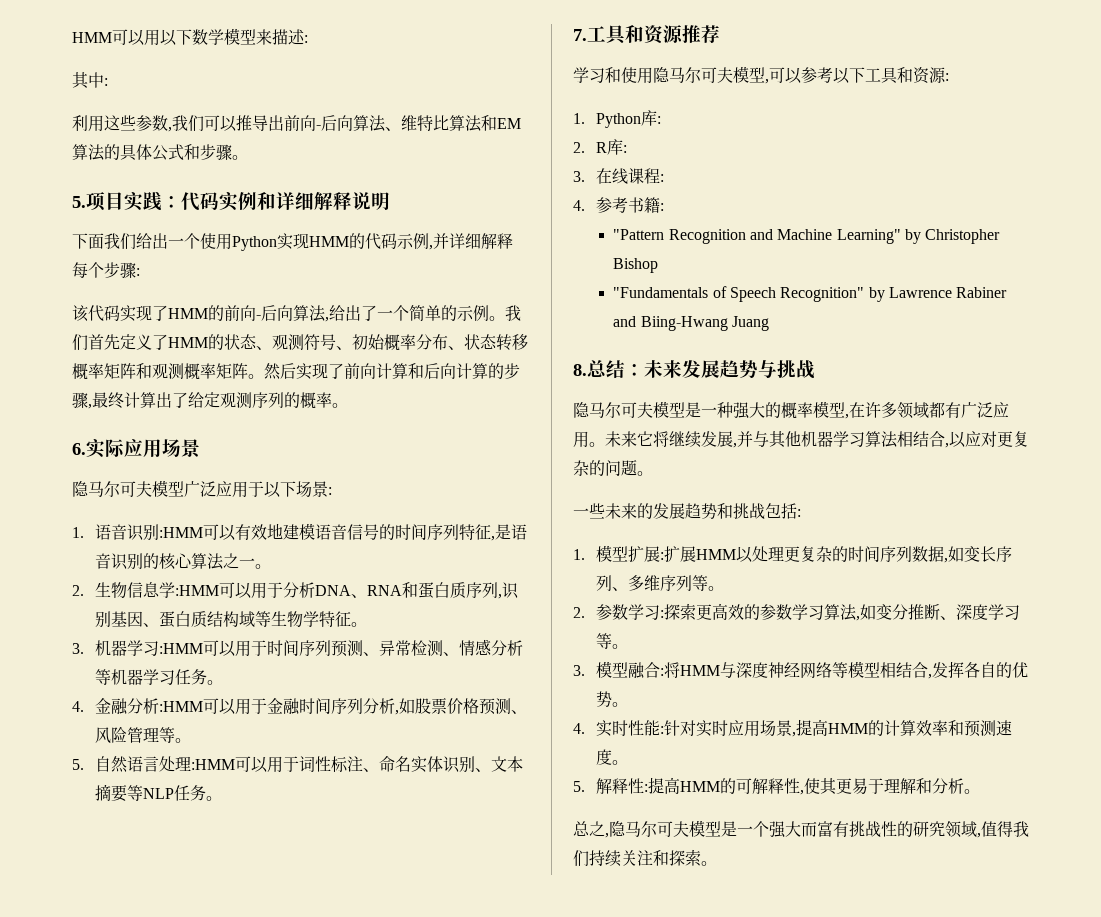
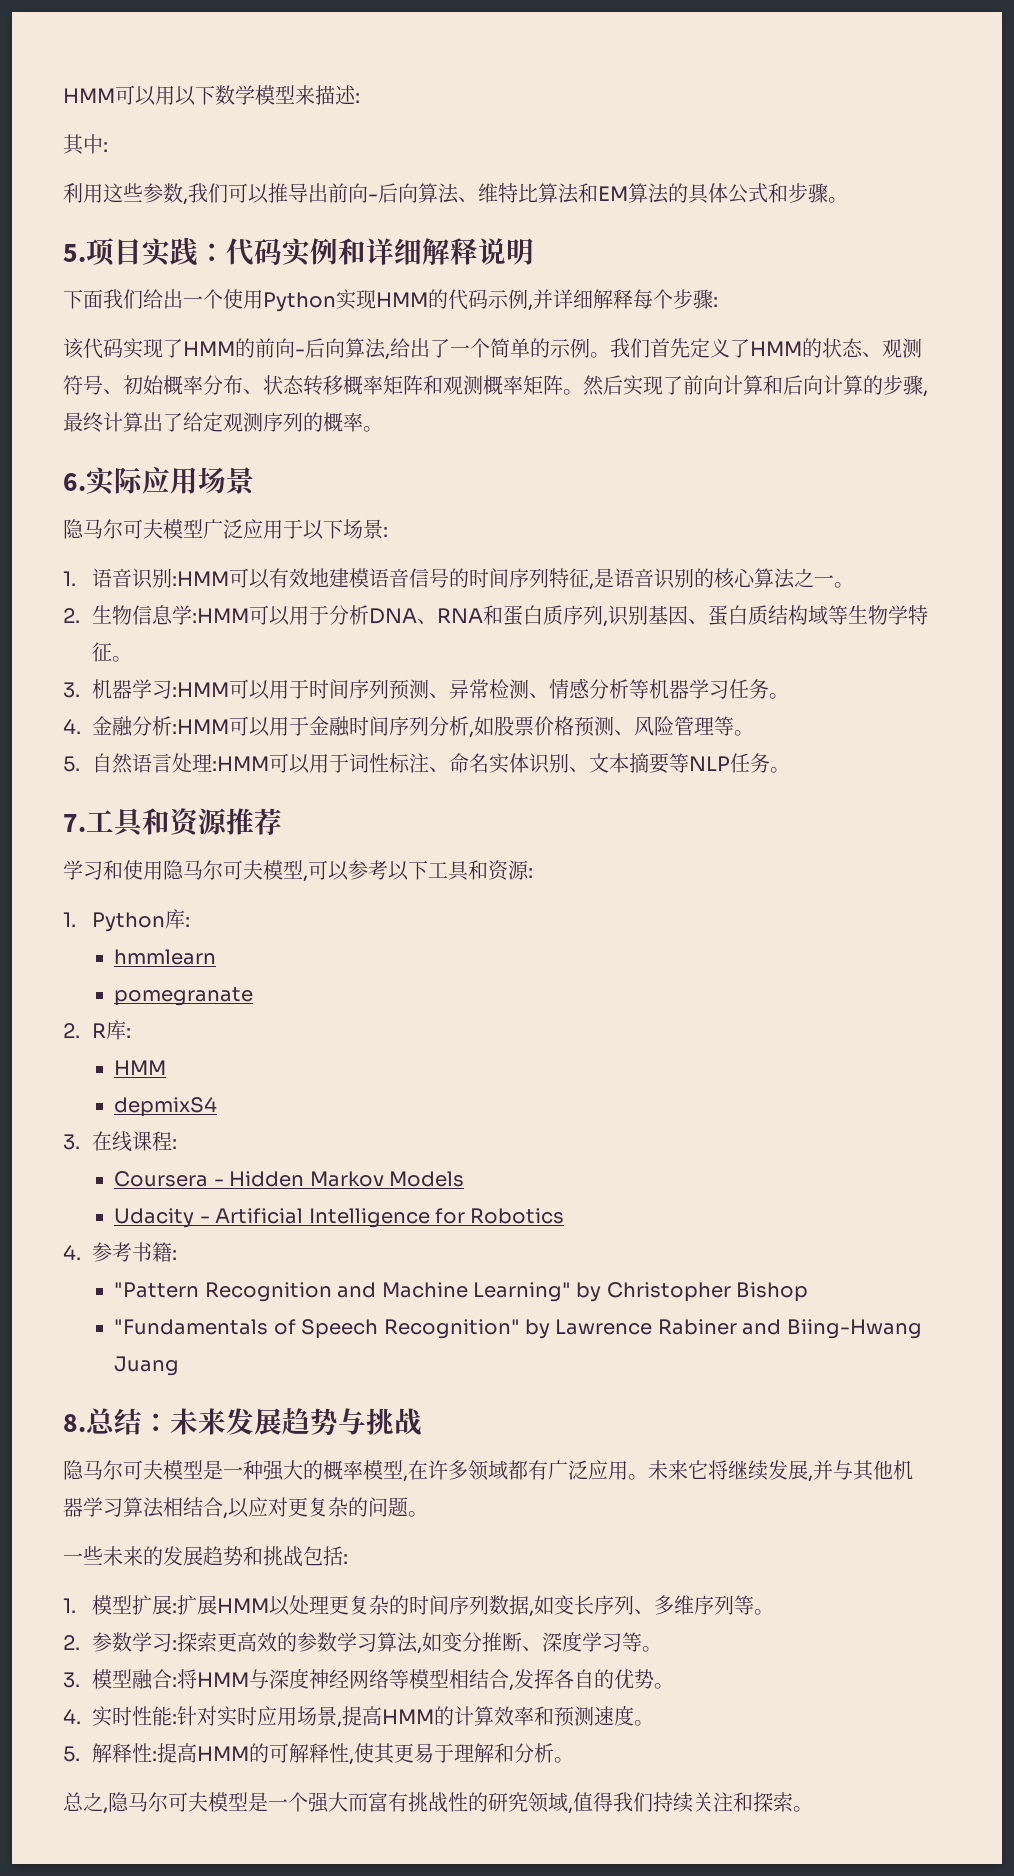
+ hmmlearn
+ pomegranate
  2. R库:
+ HMM
+ depmixS4
+ Coursera - Hidden Markov Models
+ Udacity - Artificial Intelligence for Robotics

